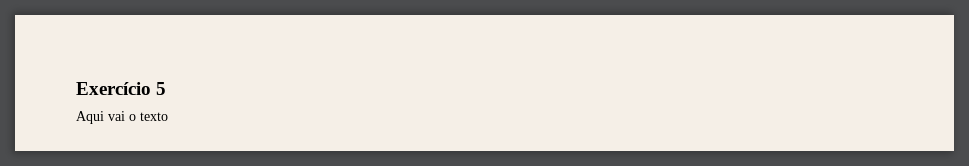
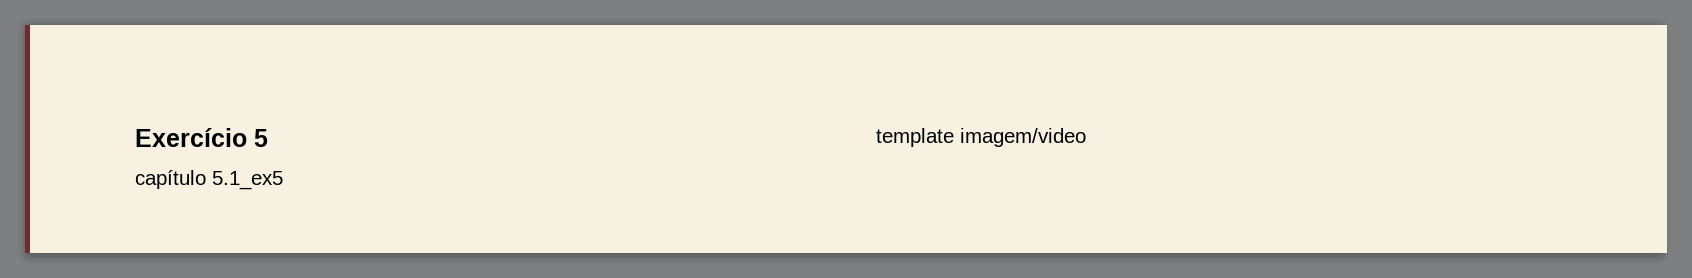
- Aqui vai o texto
+ capítulo 5.1_ex5
+ template imagem/video

